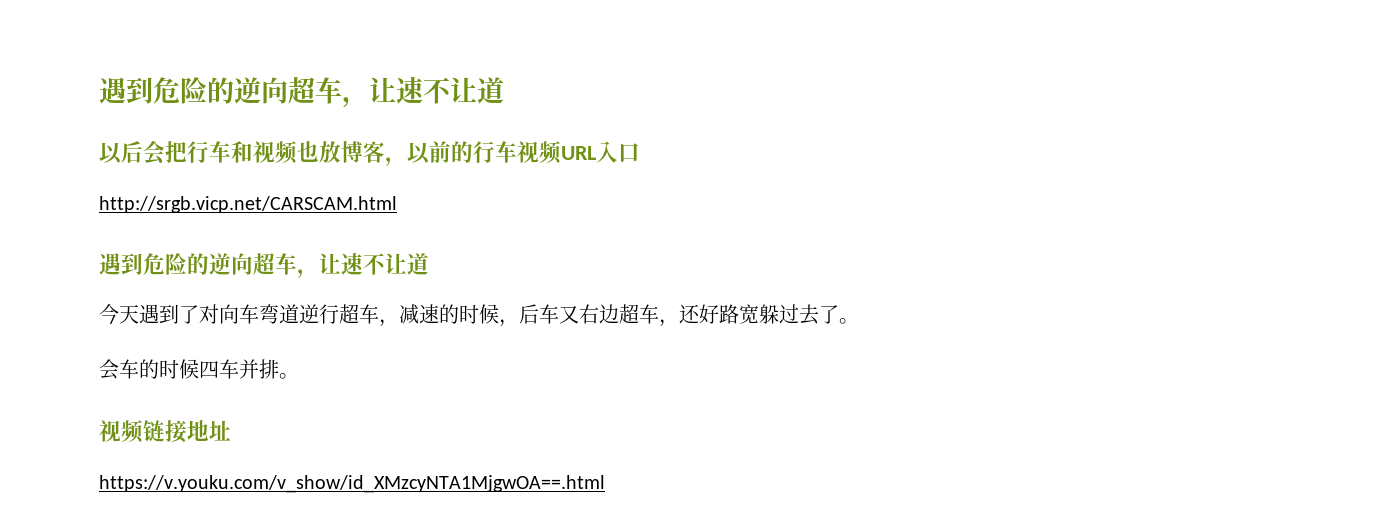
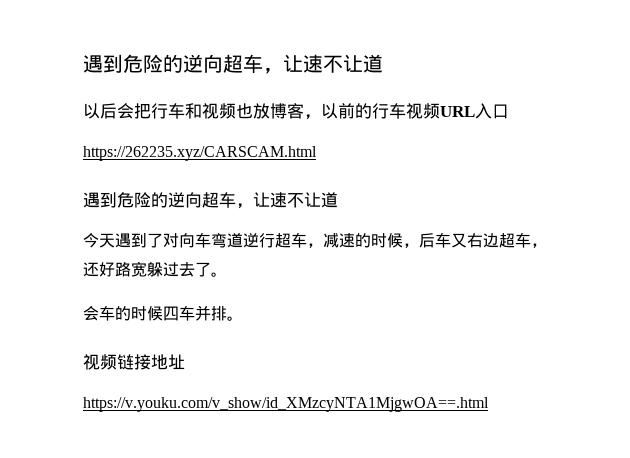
- http://srgb.vicp.net/CARSCAM.html
+ https://262235.xyz/CARSCAM.html

